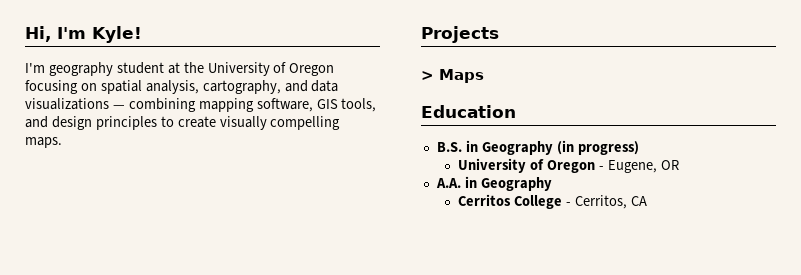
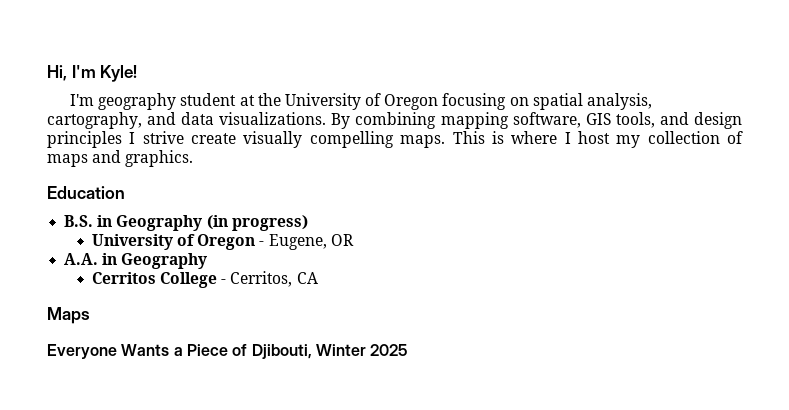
- I'm geography student at the University of Oregon focusing on spatial analysis, cartography, and data visualizations — combining mapping software, GIS tools, and design principles to create visually compelling maps.
- Projects
- > Maps
+ I'm geography student at the University of Oregon focusing on spatial analysis, cartography, and data visualizations. By combining mapping software, GIS tools, and design principles I strive create visually compelling maps. This is where I host my collection of maps and graphics.
+ Maps
+ Everyone Wants a Piece of Djibouti, Winter 2025

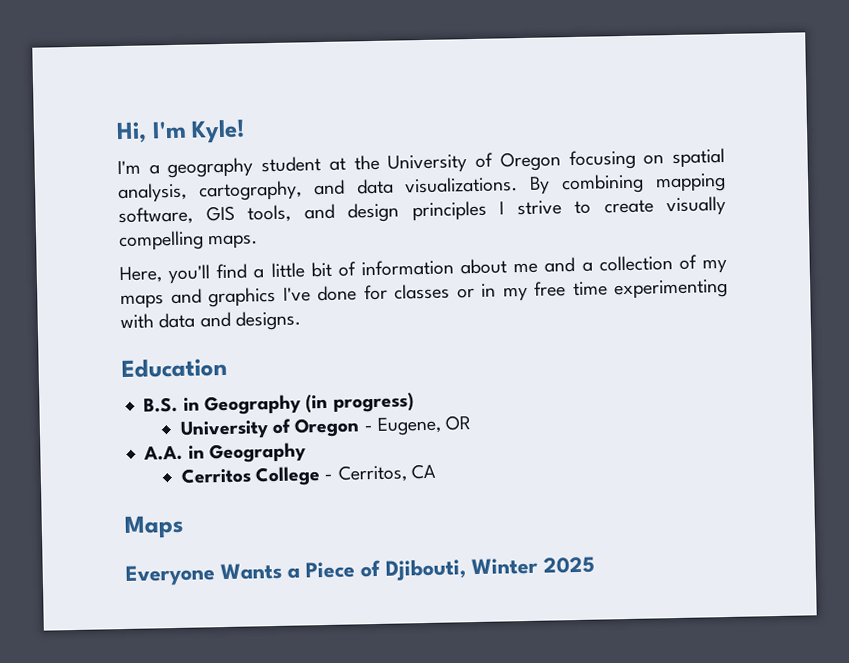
- I'm geography student at the University of Oregon focusing on spatial analysis, cartography, and data visualizations.
+ I'm a geography student at the University of Oregon focusing on spatial analysis, cartography, and data visualizations.
- By combining mapping software, GIS tools, and design principles I strive create visually compelling maps. This is where I host my collection of maps and graphics.
+ By combining mapping software, GIS tools, and design principles I strive to create visually compelling maps.
+ Here, you'll find a little bit of information about me and a collection of my maps and graphics I've done for classes or in my free time experimenting with data and designs.

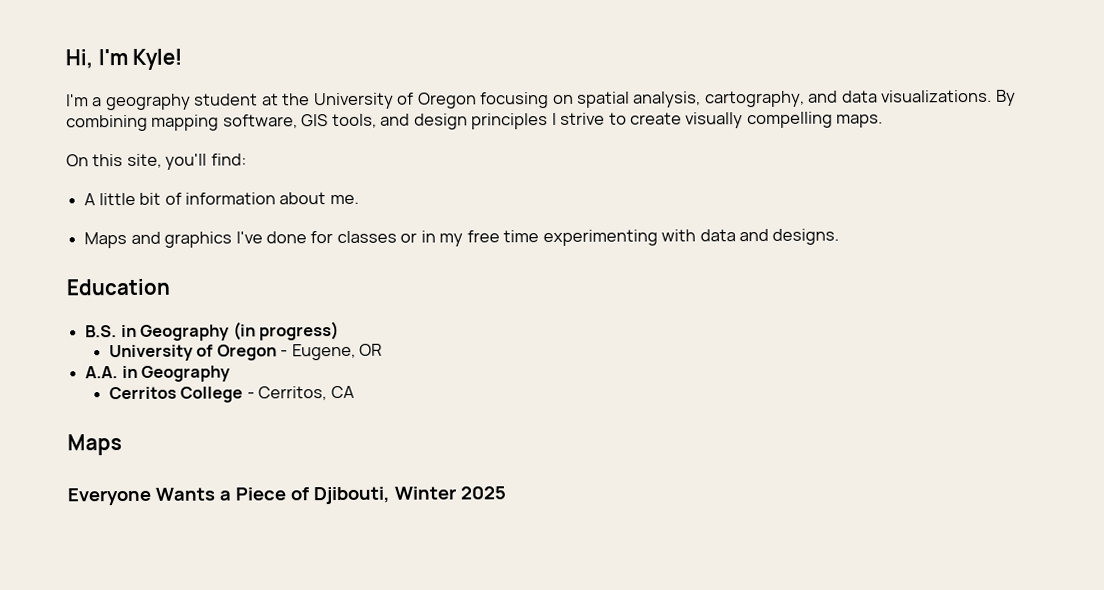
- Here, you'll find a little bit of information about me and a collection of my maps and graphics I've done for classes or in my free time experimenting with data and designs.
+ On this site, you'll find:
+ A little bit of information about me.
+ Maps and graphics I've done for classes or in my free time experimenting with data and designs.

